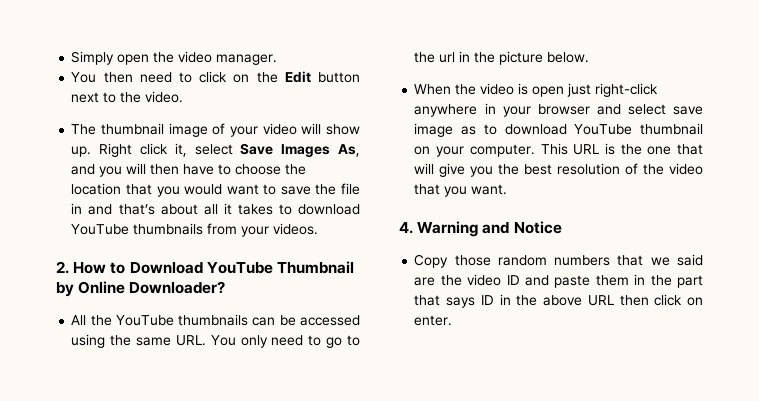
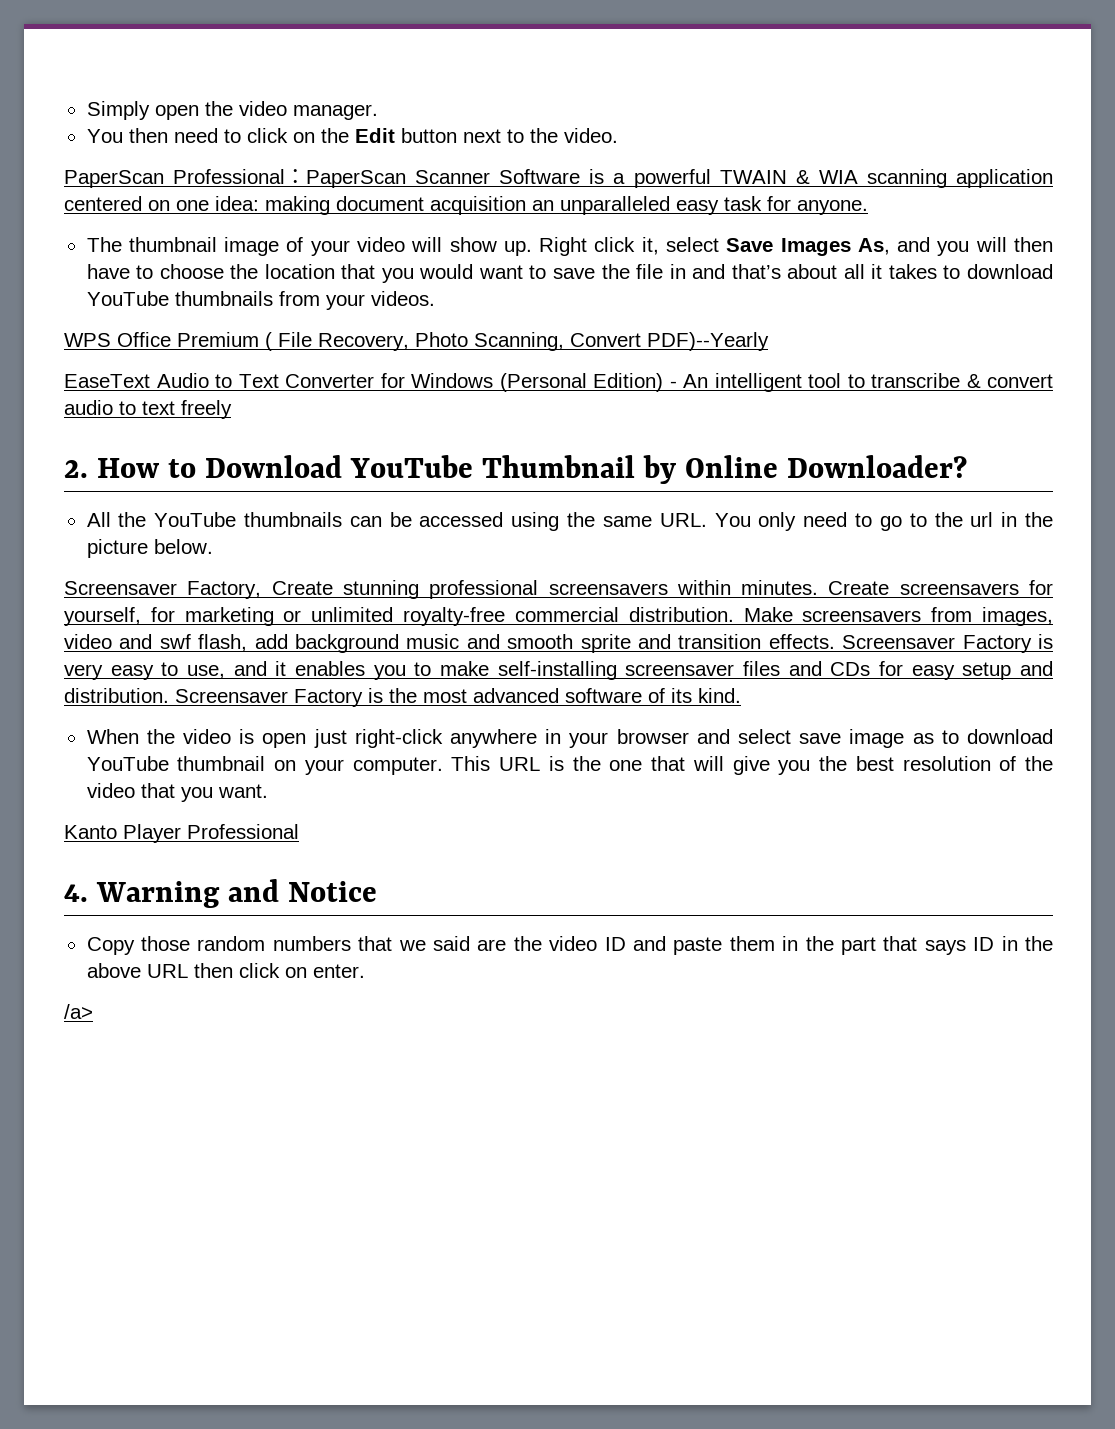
+ PaperScan Professional：PaperScan Scanner Software is a powerful TWAIN & WIA scanning application centered on one idea: making document acquisition an unparalleled easy task for anyone.
+ WPS Office Premium ( File Recovery, Photo Scanning, Convert PDF)--Yearly
+ EaseText Audio to Text Converter for Windows (Personal Edition) - An intelligent tool to transcribe & convert audio to text freely
+ Screensaver Factory, Create stunning professional screensavers within minutes. Create screensavers for yourself, for marketing or unlimited royalty-free commercial distribution. Make screensavers from images, video and swf flash, add background music and smooth sprite and transition effects. Screensaver Factory is very easy to use, and it enables you to make self-installing screensaver files and CDs for easy setup and distribution. Screensaver Factory is the most advanced software of its kind.
+ Kanto Player Professional
+ /a>

